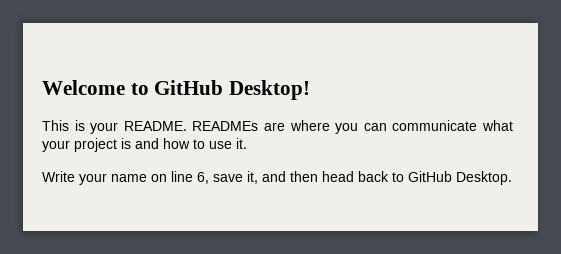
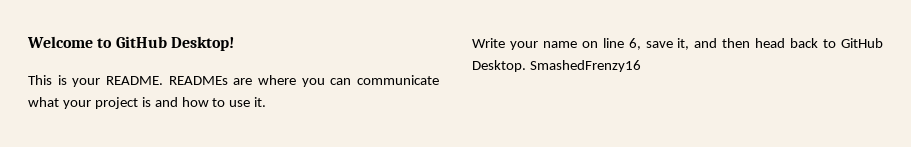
+ SmashedFrenzy16

